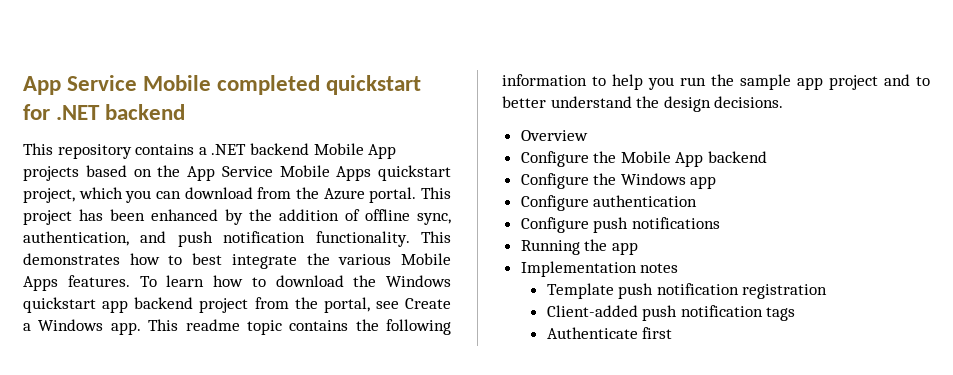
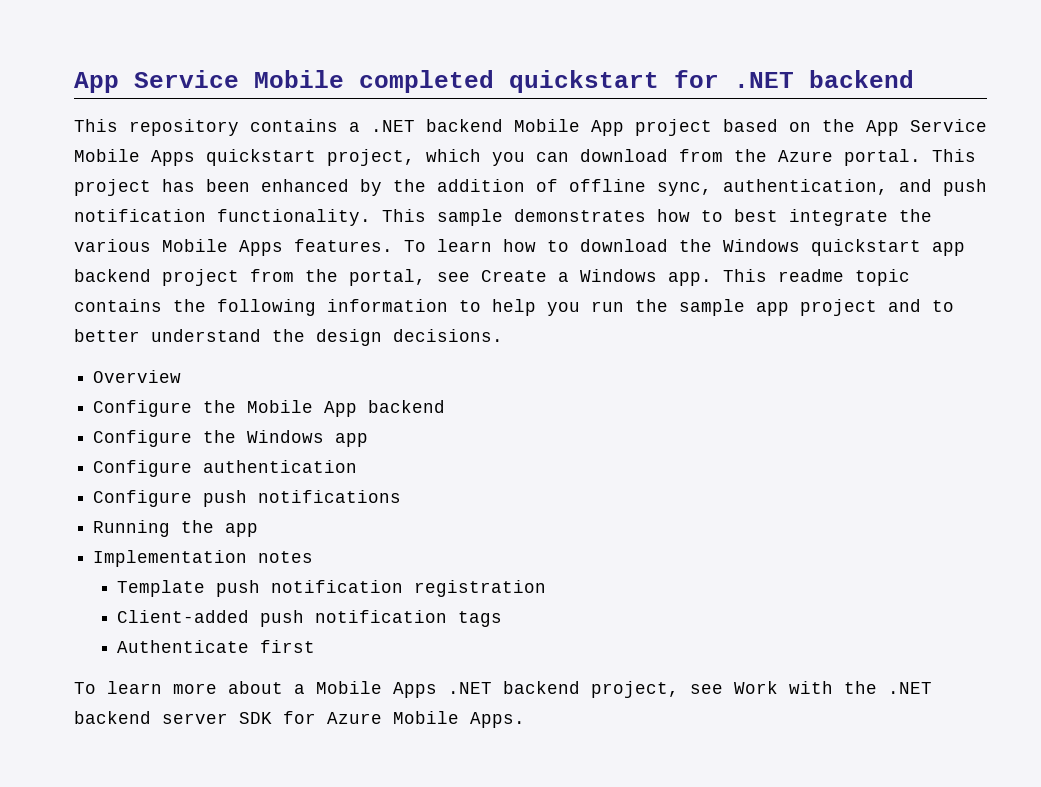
- This repository contains a .NET backend Mobile App projects based on the App Service Mobile Apps quickstart project, which you can download from the Azure portal.
+ This repository contains a .NET backend Mobile App project based on the App Service Mobile Apps quickstart project, which you can download from the Azure portal.
- This demonstrates how to best integrate the various Mobile Apps features.
+ This sample demonstrates how to best integrate the various Mobile Apps features.
+ To learn more about a Mobile Apps .NET backend project, see Work with the .NET backend server SDK for Azure Mobile Apps.

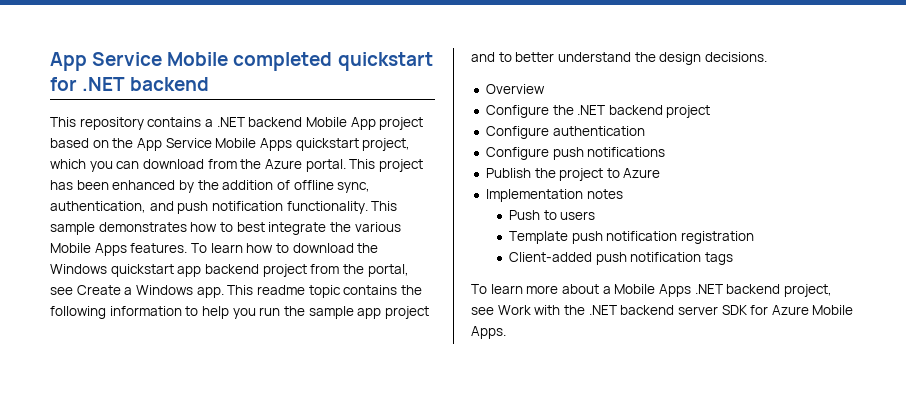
- Configure the Mobile App backend
- Configure the Windows app
+ Configure the .NET backend project
- Running the app
+ Publish the project to Azure
+ Push to users
- Authenticate first

